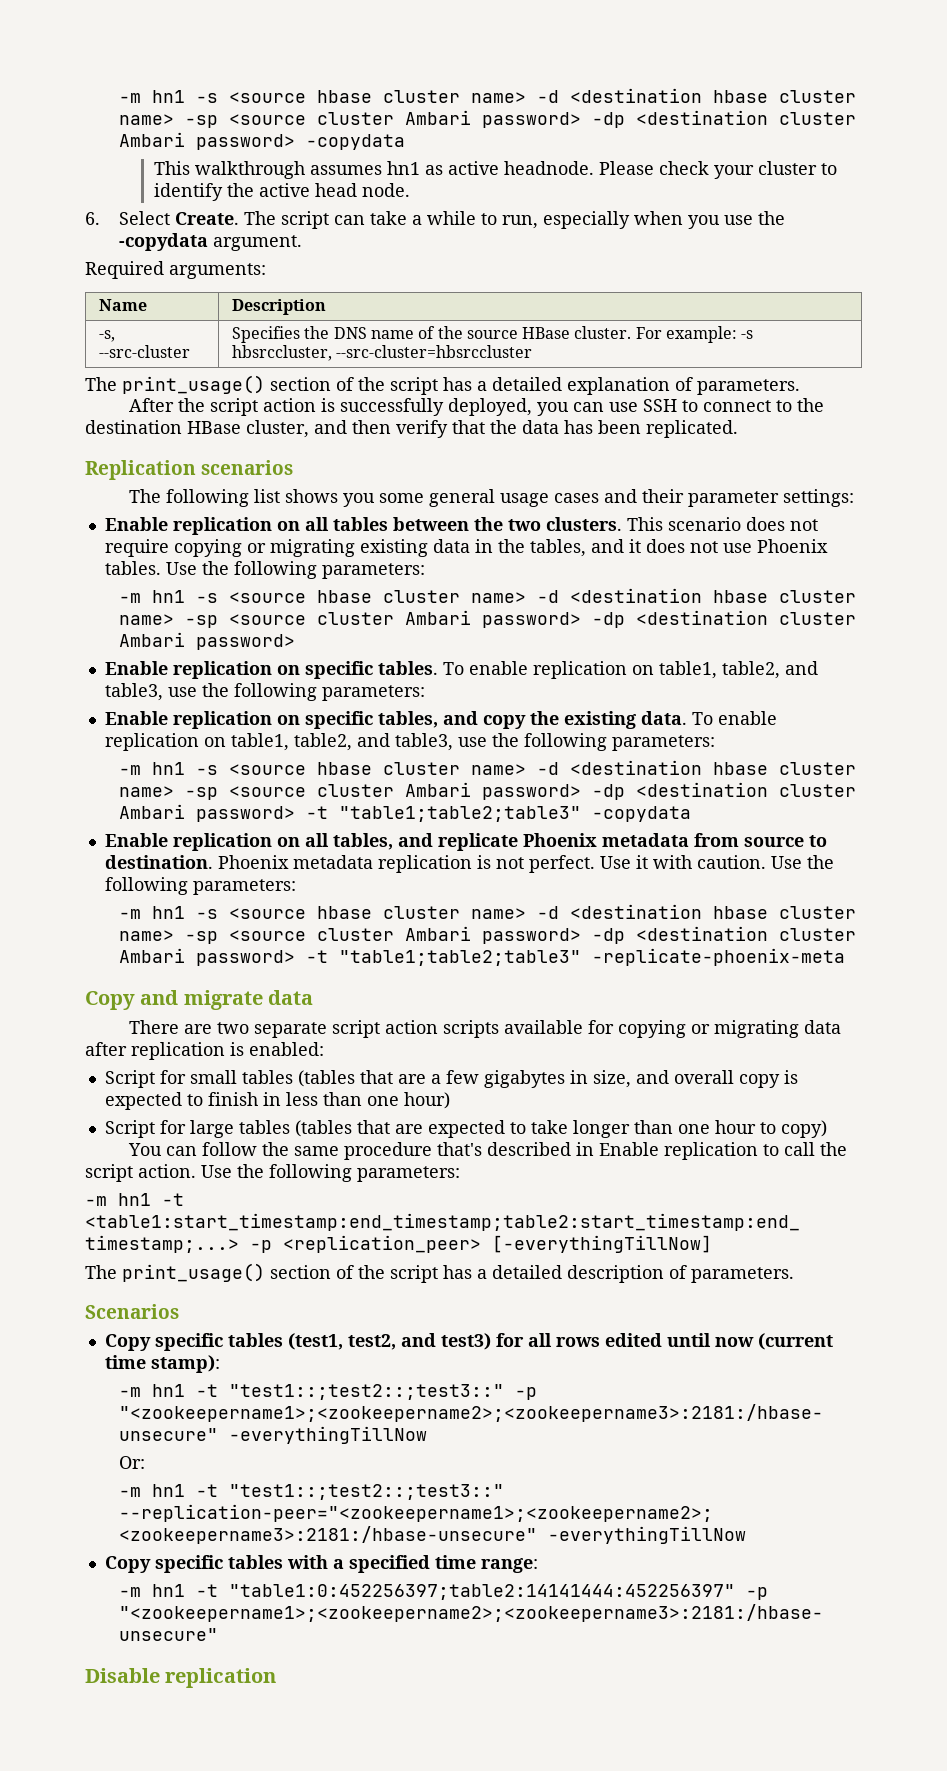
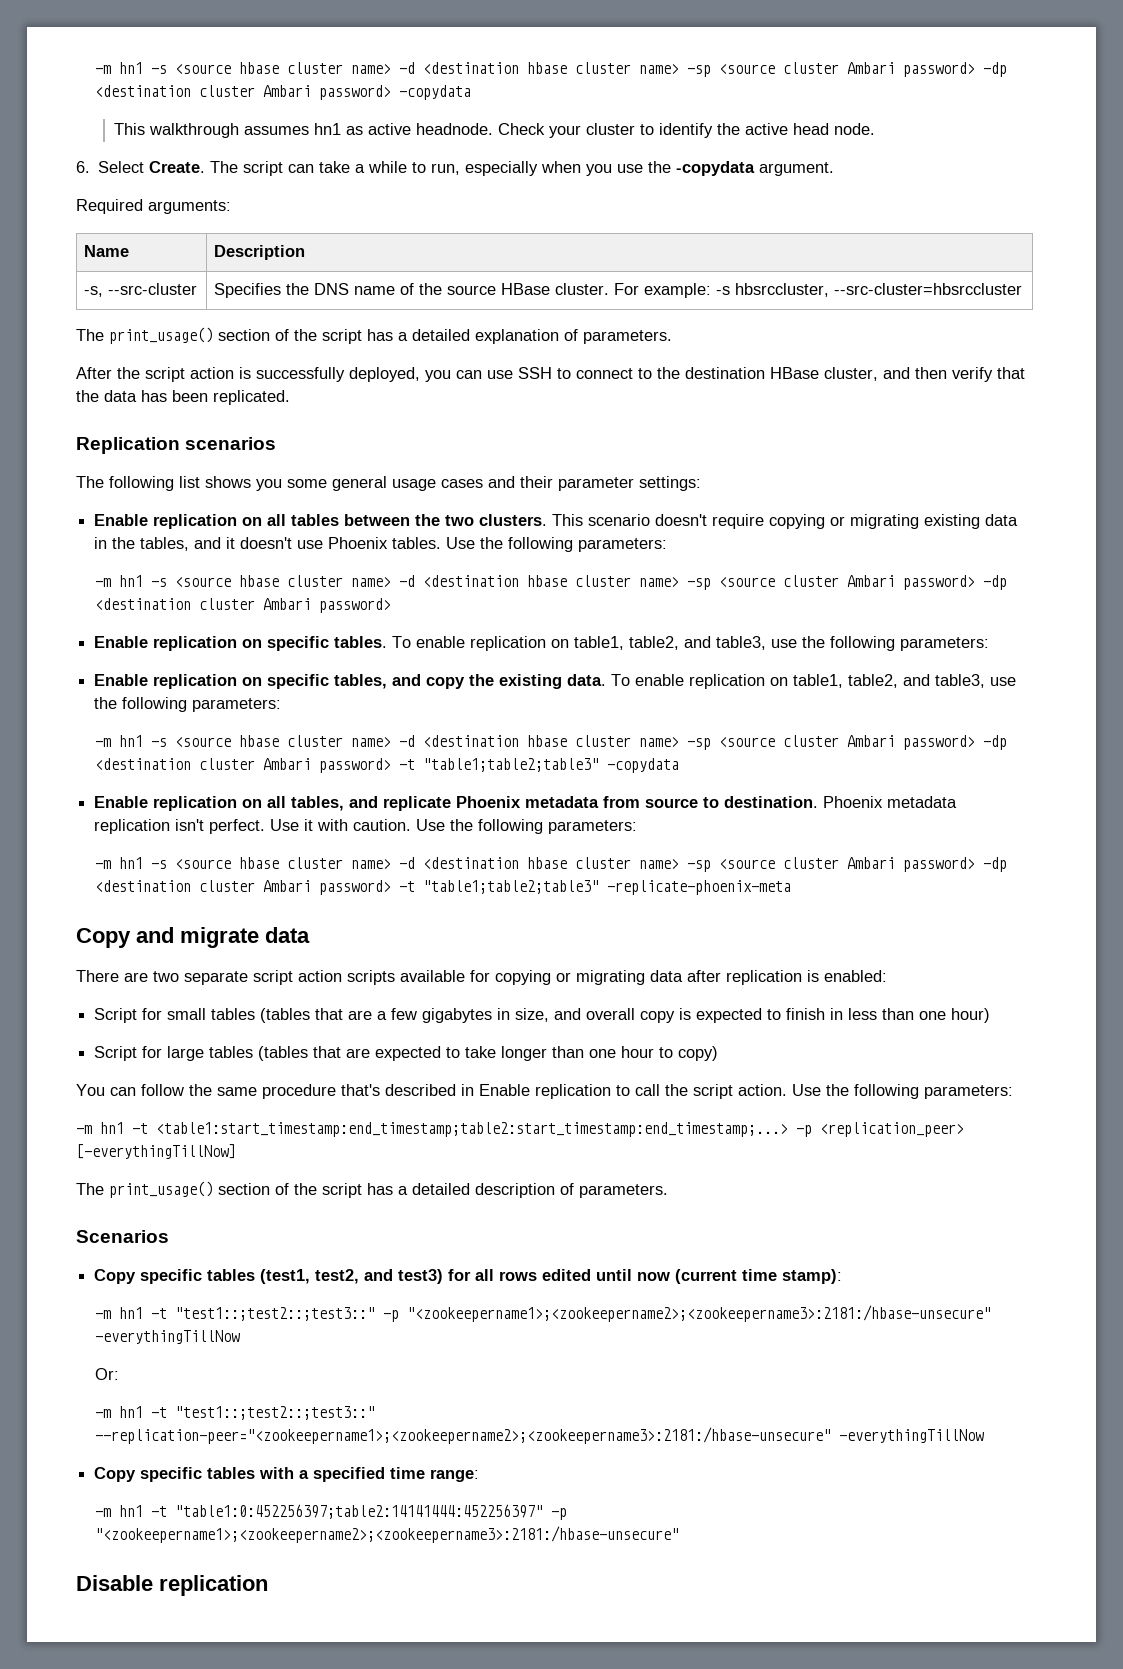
- Please check your cluster to identify the active head node.
+ Check your cluster to identify the active head node.
- This scenario does not require copying or migrating existing data in the tables, and it does not use Phoenix tables.
+ This scenario doesn't require copying or migrating existing data in the tables, and it doesn't use Phoenix tables.
- Phoenix metadata replication is not perfect.
+ Phoenix metadata replication isn't perfect.

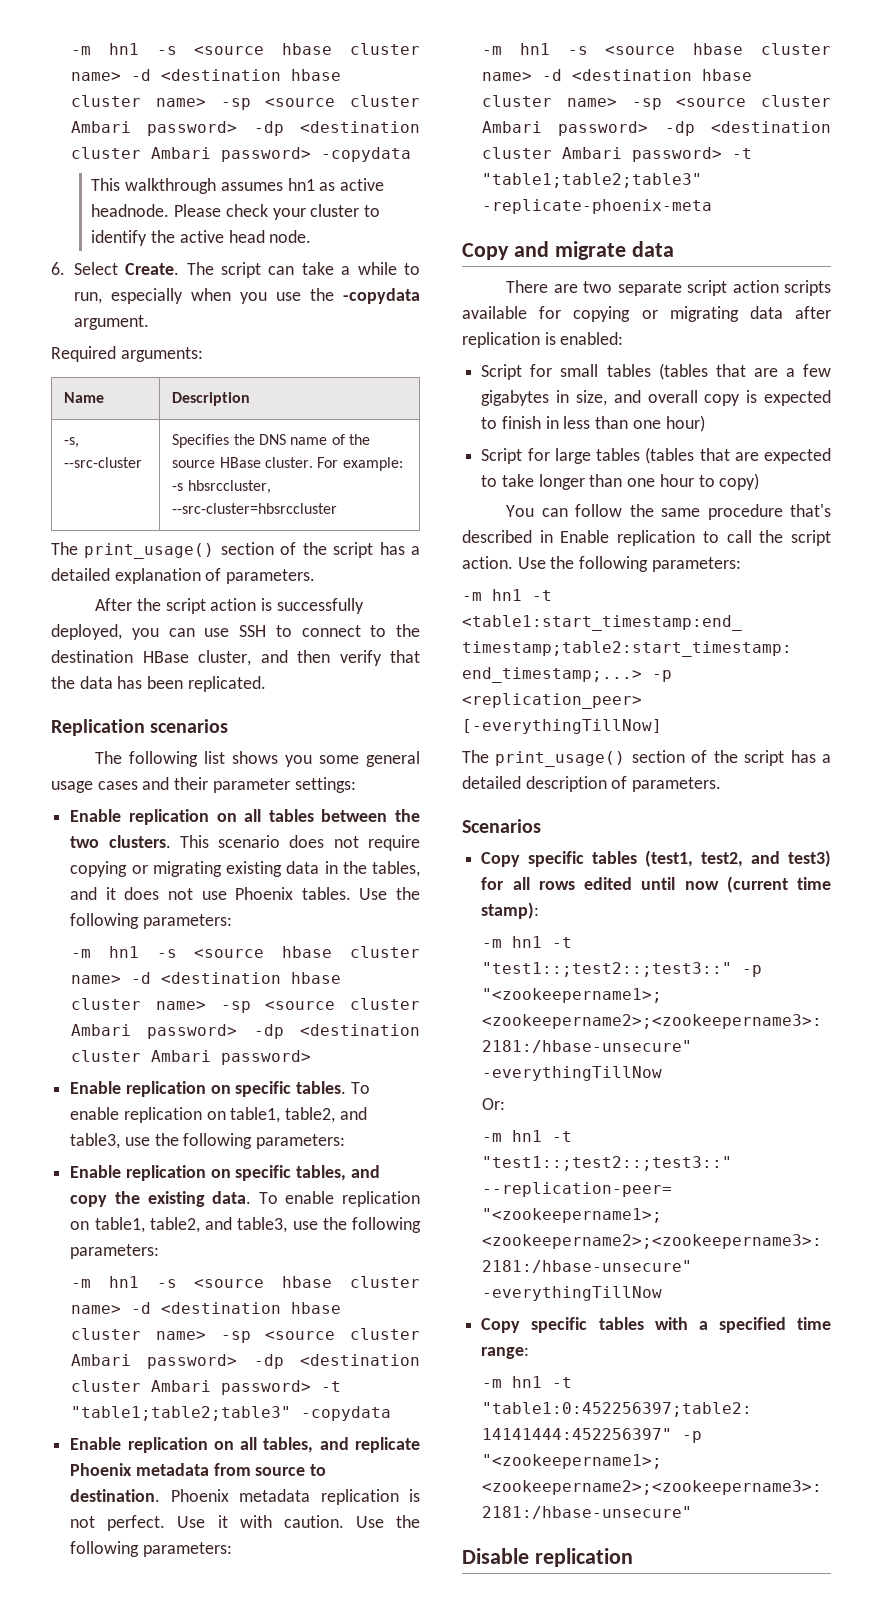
- Check your cluster to identify the active head node.
+ Please check your cluster to identify the active head node.
- This scenario doesn't require copying or migrating existing data in the tables, and it doesn't use Phoenix tables.
+ This scenario does not require copying or migrating existing data in the tables, and it does not use Phoenix tables.
- Phoenix metadata replication isn't perfect.
+ Phoenix metadata replication is not perfect.

